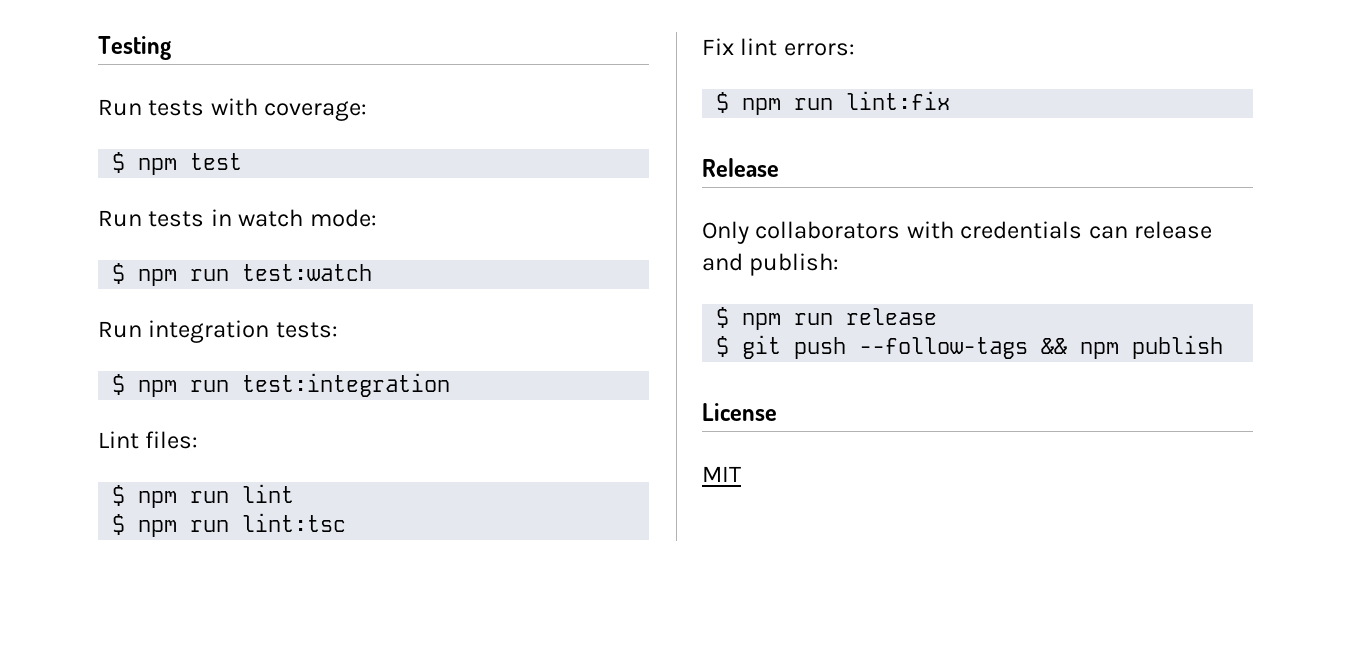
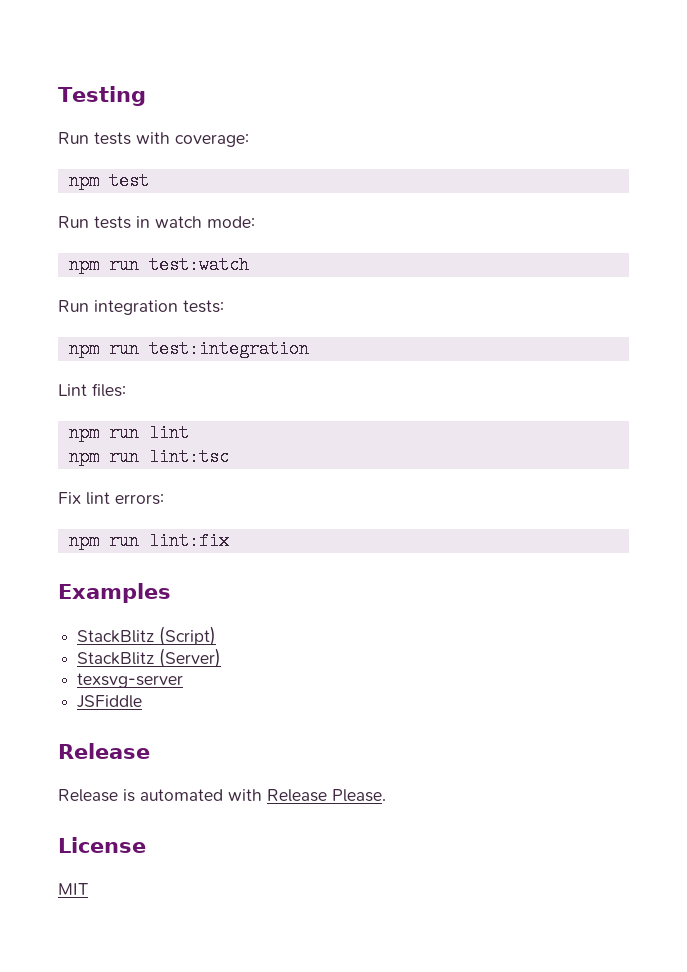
- $ npm test
+ npm test
- $ npm run test:watch
+ npm run test:watch
- $ npm run test:integration
+ npm run test:integration
- $ npm run lint
+ npm run lint
- $ npm run lint:tsc
+ npm run lint:tsc
- $ npm run lint:fix
+ npm run lint:fix
+ Examples
+ StackBlitz (Script)
+ StackBlitz (Server)
+ texsvg-server
+ JSFiddle
  Release
- Only collaborators with credentials can release and publish:
- $ npm run release
- $ git push --follow-tags && npm publish
+ Release is automated with Release Please.

